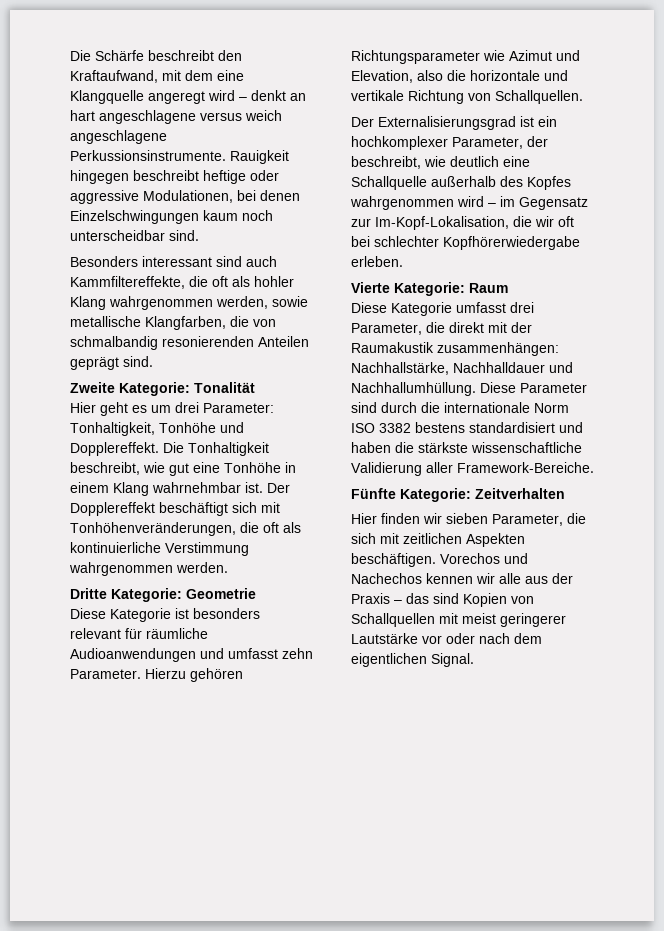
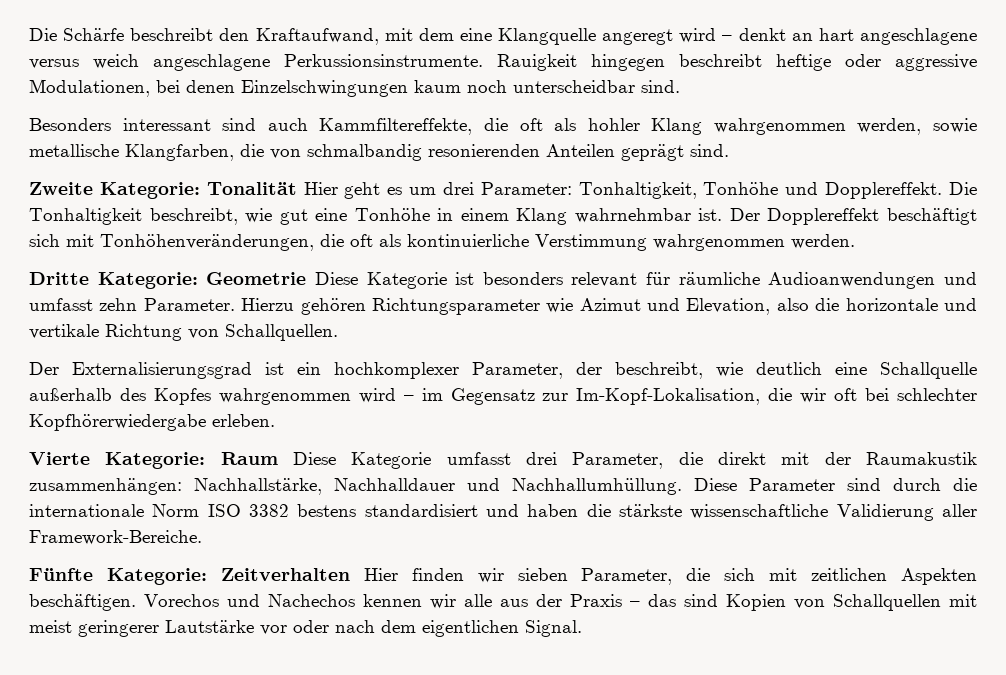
- Zweite Kategorie: Tonalität
- Hier geht es um drei Parameter: Tonhaltigkeit, Tonhöhe und Dopplereffekt.
+ Zweite Kategorie: Tonalität Hier geht es um drei Parameter: Tonhaltigkeit, Tonhöhe und Dopplereffekt.
- Dritte Kategorie: Geometrie
- Diese Kategorie ist besonders relevant für räumliche Audioanwendungen und umfasst zehn Parameter.
+ Dritte Kategorie: Geometrie Diese Kategorie ist besonders relevant für räumliche Audioanwendungen und umfasst zehn Parameter.
- Vierte Kategorie: Raum
- Diese Kategorie umfasst drei Parameter, die direkt mit der Raumakustik zusammenhängen: Nachhallstärke, Nachhalldauer und Nachhallumhüllung.
+ Vierte Kategorie: Raum Diese Kategorie umfasst drei Parameter, die direkt mit der Raumakustik zusammenhängen: Nachhallstärke, Nachhalldauer und Nachhallumhüllung.
- Fünfte Kategorie: Zeitverhalten
- Hier finden wir sieben Parameter, die sich mit zeitlichen Aspekten beschäftigen.
+ Fünfte Kategorie: Zeitverhalten Hier finden wir sieben Parameter, die sich mit zeitlichen Aspekten beschäftigen.

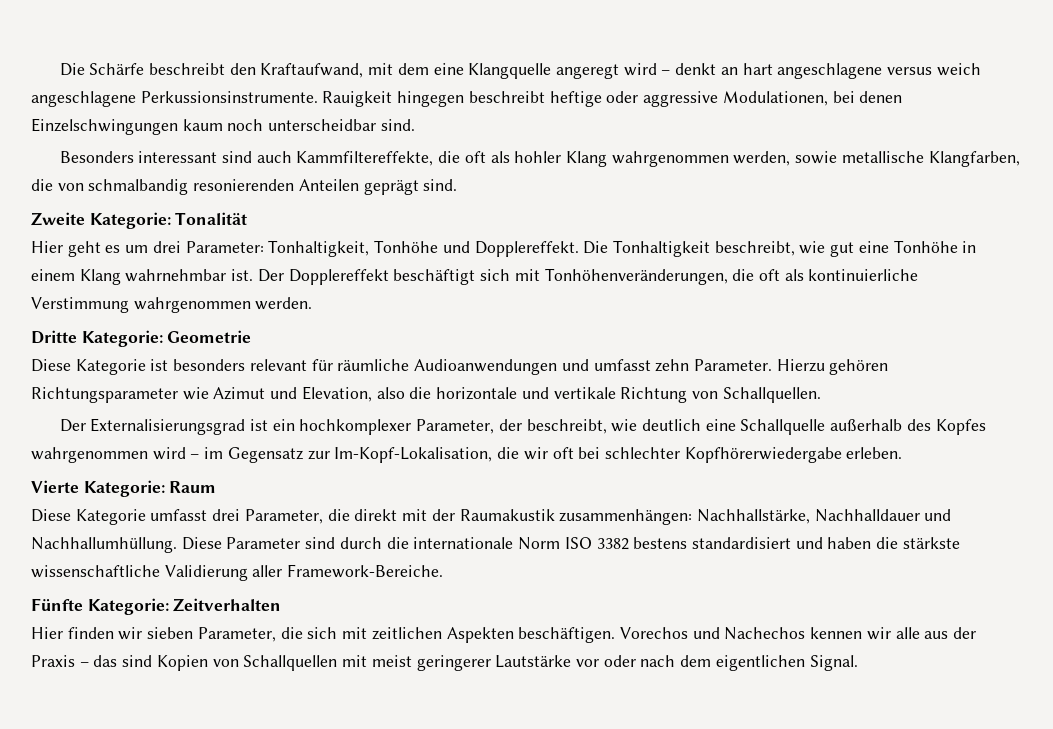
- Zweite Kategorie: Tonalität Hier geht es um drei Parameter: Tonhaltigkeit, Tonhöhe und Dopplereffekt.
+ Zweite Kategorie: Tonalität
+ Hier geht es um drei Parameter: Tonhaltigkeit, Tonhöhe und Dopplereffekt.
- Dritte Kategorie: Geometrie Diese Kategorie ist besonders relevant für räumliche Audioanwendungen und umfasst zehn Parameter.
+ Dritte Kategorie: Geometrie
+ Diese Kategorie ist besonders relevant für räumliche Audioanwendungen und umfasst zehn Parameter.
- Vierte Kategorie: Raum Diese Kategorie umfasst drei Parameter, die direkt mit der Raumakustik zusammenhängen: Nachhallstärke, Nachhalldauer und Nachhallumhüllung.
+ Vierte Kategorie: Raum
+ Diese Kategorie umfasst drei Parameter, die direkt mit der Raumakustik zusammenhängen: Nachhallstärke, Nachhalldauer und Nachhallumhüllung.
- Fünfte Kategorie: Zeitverhalten Hier finden wir sieben Parameter, die sich mit zeitlichen Aspekten beschäftigen.
+ Fünfte Kategorie: Zeitverhalten
+ Hier finden wir sieben Parameter, die sich mit zeitlichen Aspekten beschäftigen.

